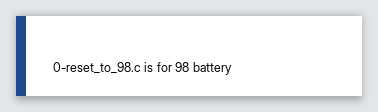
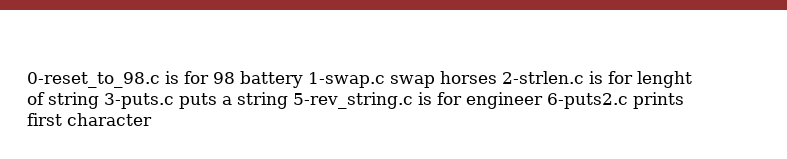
- 0-reset_to_98.c is for 98 battery
+ 0-reset_to_98.c is for 98 battery 1-swap.c swap horses 2-strlen.c is for lenght of string 3-puts.c puts a string 5-rev_string.c is for engineer 6-puts2.c prints first character

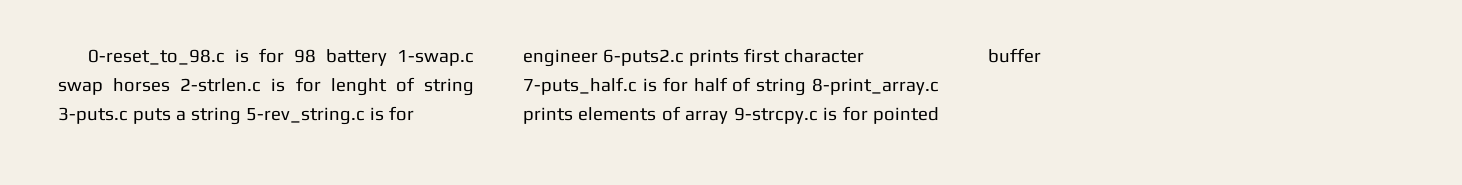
- 0-reset_to_98.c is for 98 battery 1-swap.c swap horses 2-strlen.c is for lenght of string 3-puts.c puts a string 5-rev_string.c is for engineer 6-puts2.c prints first character
+ 0-reset_to_98.c is for 98 battery 1-swap.c swap horses 2-strlen.c is for lenght of string 3-puts.c puts a string 5-rev_string.c is for engineer 6-puts2.c prints first character 7-puts_half.c is for half of string 8-print_array.c prints elements of array 9-strcpy.c is for pointed buffer

